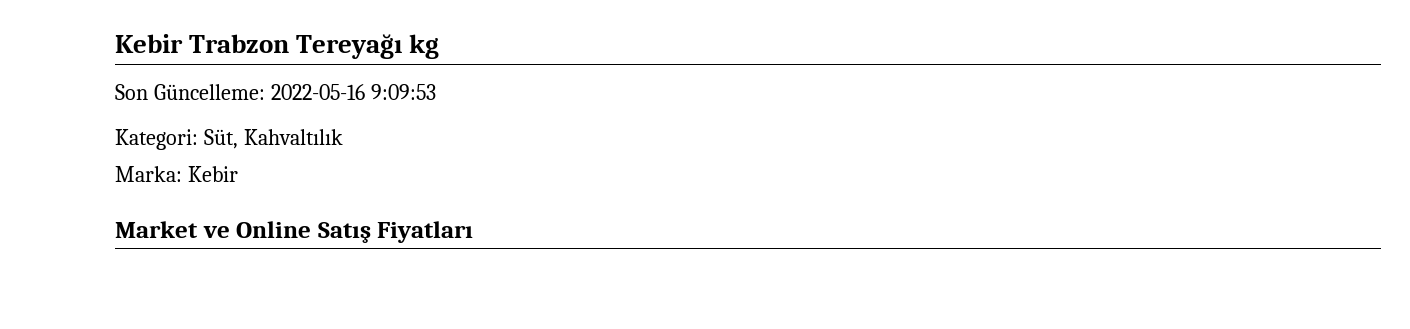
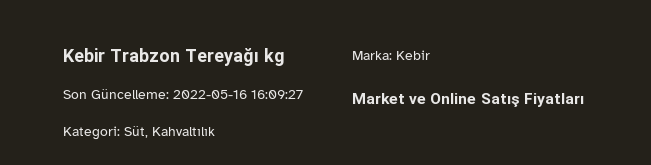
- Son Güncelleme: 2022-05-16 9:09:53
+ Son Güncelleme: 2022-05-16 16:09:27

